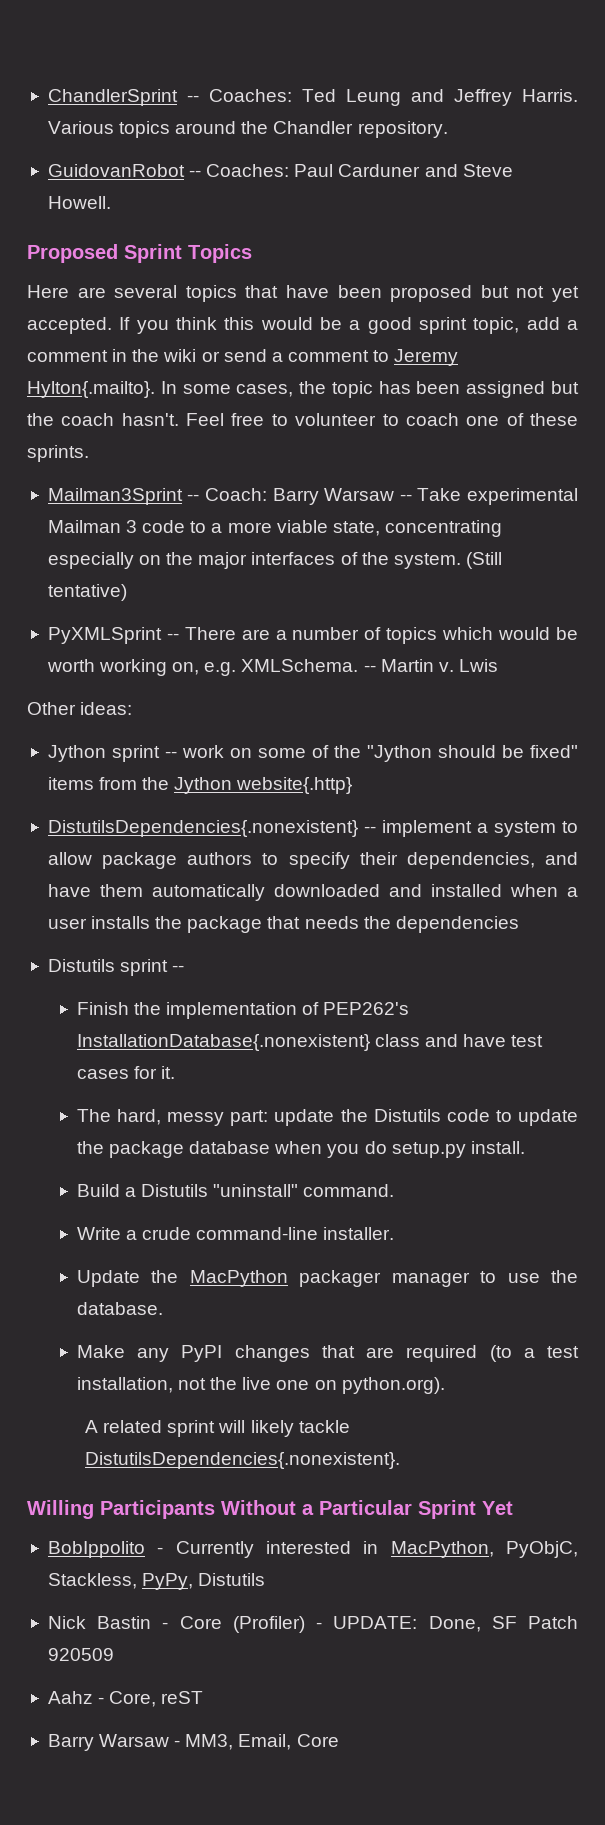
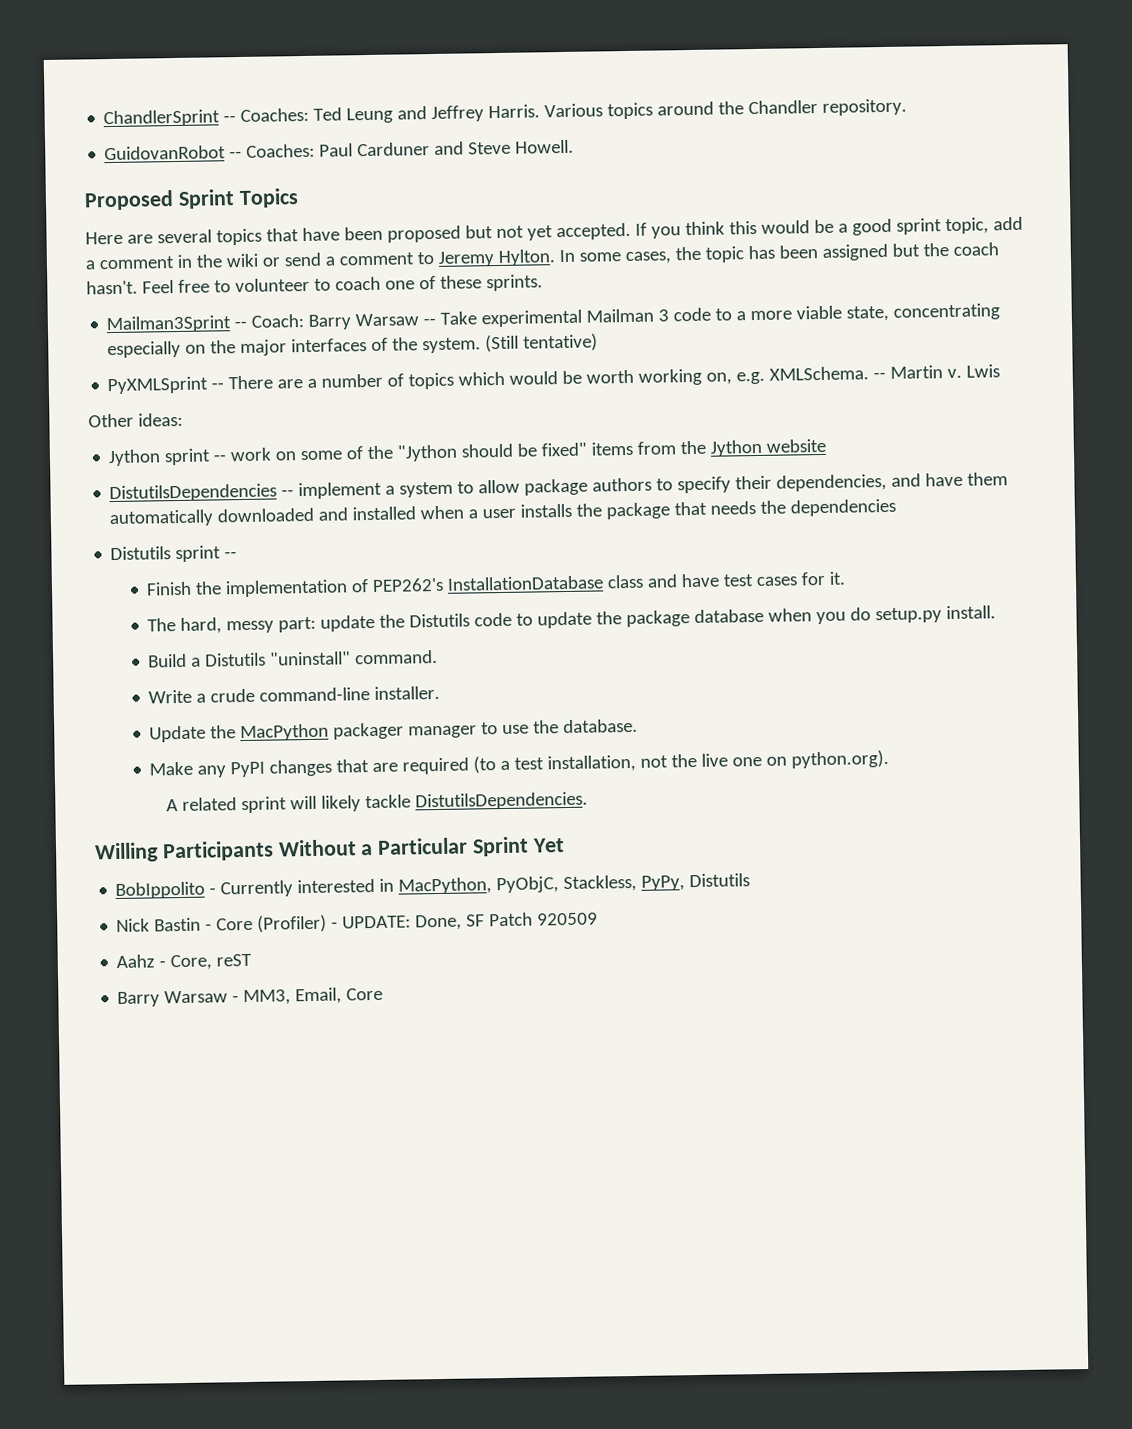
- If you think this would be a good sprint topic, add a comment in the wiki or send a comment to Jeremy Hylton{.mailto}. In some cases, the topic has been assigned but the coach hasn't.
+ If you think this would be a good sprint topic, add a comment in the wiki or send a comment to Jeremy Hylton. In some cases, the topic has been assigned but the coach hasn't.
- Jython sprint -- work on some of the "Jython should be fixed" items from the Jython website{.http}
- DistutilsDependencies{.nonexistent} -- implement a system to allow package authors to specify their dependencies, and have them automatically downloaded and installed when a user installs the package that needs the dependencies
+ Jython sprint -- work on some of the "Jython should be fixed" items from the Jython website
+ DistutilsDependencies -- implement a system to allow package authors to specify their dependencies, and have them automatically downloaded and installed when a user installs the package that needs the dependencies
- Finish the implementation of PEP262's InstallationDatabase{.nonexistent} class and have test cases for it.
+ Finish the implementation of PEP262's InstallationDatabase class and have test cases for it.
- A related sprint will likely tackle DistutilsDependencies{.nonexistent}.
+ A related sprint will likely tackle DistutilsDependencies.

